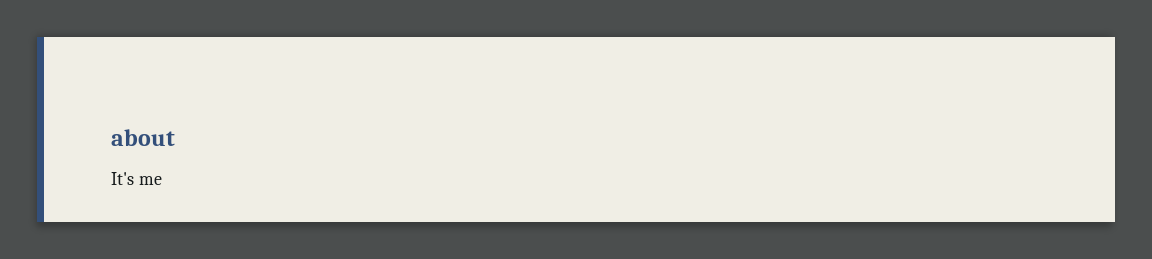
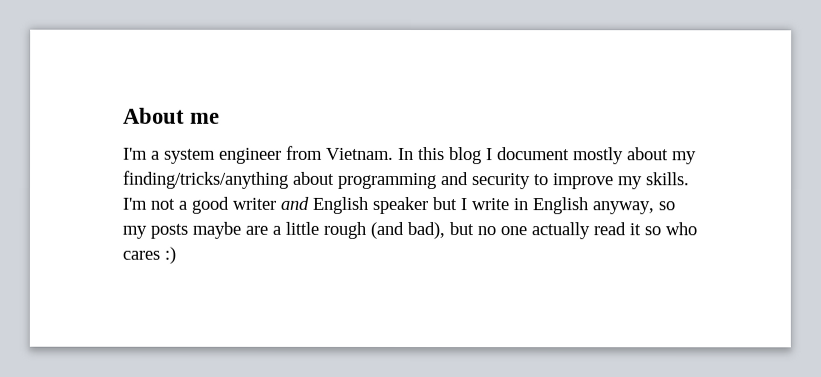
- about
- It's me
+ About me
+ I'm a system engineer from Vietnam. In this blog I document mostly about my finding/tricks/anything about programming and security to improve my skills. I'm not a good writer and English speaker but I write in English anyway, so my posts maybe are a little rough (and bad), but no one actually read it so who cares :)

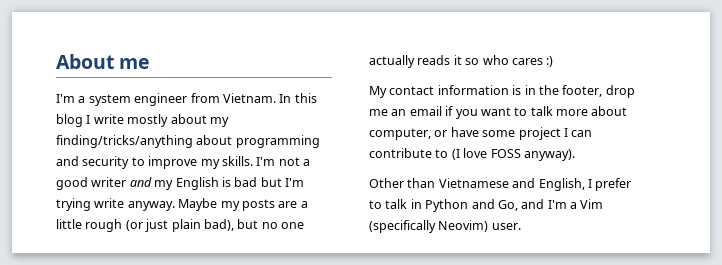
- In this blog I document mostly about my finding/tricks/anything about programming and security to improve my skills.
+ In this blog I write mostly about my finding/tricks/anything about programming and security to improve my skills.
- I'm not a good writer and English speaker but I write in English anyway, so my posts maybe are a little rough (and bad), but no one actually read it so who cares :)
+ I'm not a good writer and my English is bad but I'm trying write anyway. Maybe my posts are a little rough (or just plain bad), but no one actually reads it so who cares :)
+ My contact information is in the footer, drop me an email if you want to talk more about computer, or have some project I can contribute to (I love FOSS anyway).
+ Other than Vietnamese and English, I prefer to talk in Python and Go, and I'm a Vim (specifically Neovim) user.

